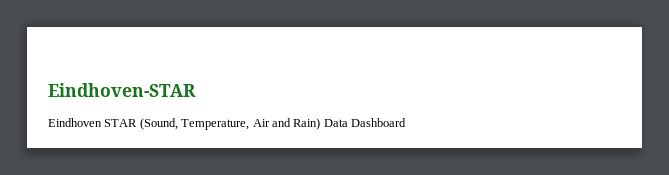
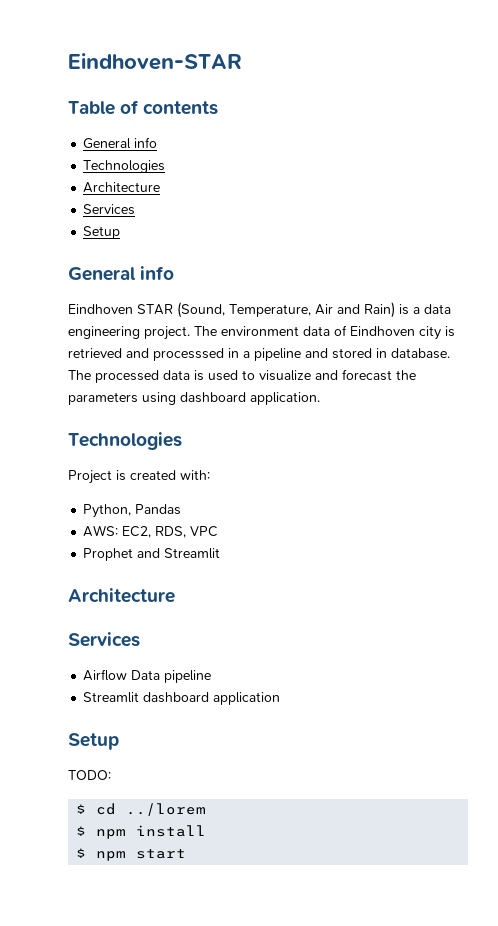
+ Table of contents
+ General info
+ Technologies
+ Architecture
+ Services
+ Setup
+ General info
- Eindhoven STAR (Sound, Temperature, Air and Rain) Data Dashboard
+ Eindhoven STAR (Sound, Temperature, Air and Rain) is a data engineering project. The environment data of Eindhoven city is retrieved and processsed in a pipeline and stored in database. The processed data is used to visualize and forecast the parameters using dashboard application.
+ Technologies
+ Project is created with:
+ Python, Pandas
+ AWS: EC2, RDS, VPC
+ Prophet and Streamlit
+ Architecture
+ Services
+ Airflow Data pipeline
+ Streamlit dashboard application
+ Setup
+ TODO:
+ $ cd ../lorem
+ $ npm install
+ $ npm start

